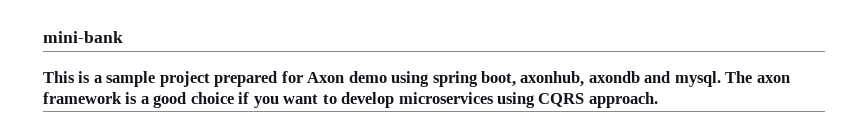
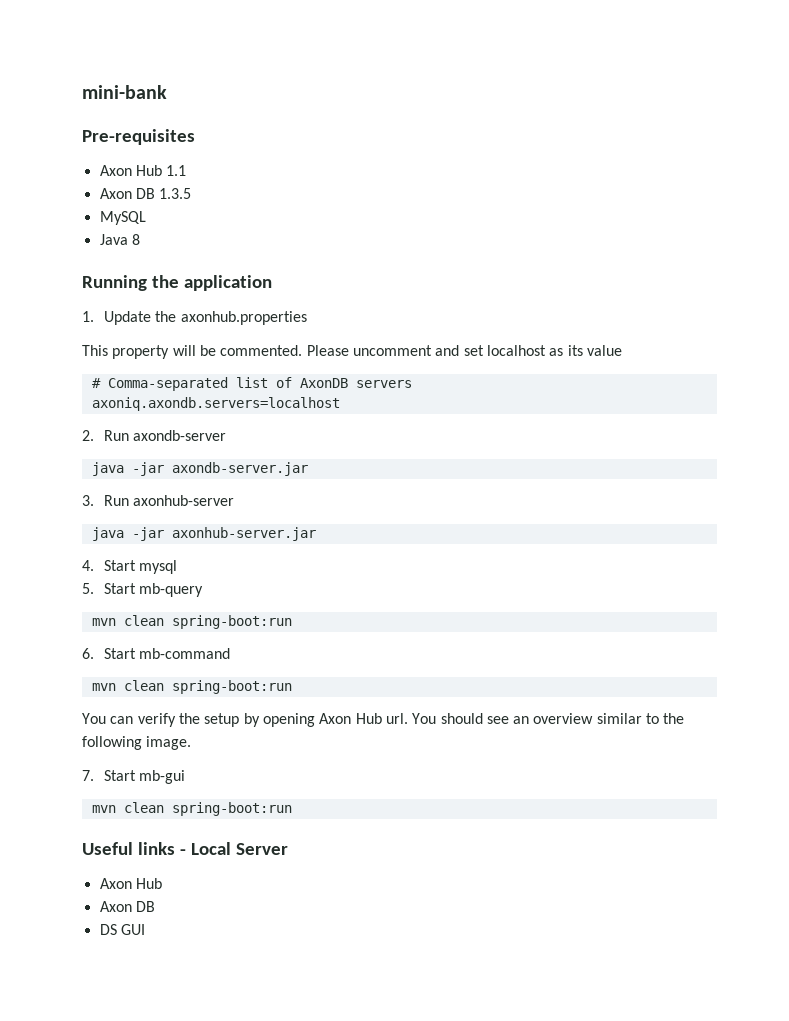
- This is a sample project prepared for Axon demo using spring boot, axonhub, axondb and mysql. The axon framework is a good choice if you want to develop microservices using CQRS approach.
+ Pre-requisites
+ Axon Hub 1.1
+ Axon DB 1.3.5
+ MySQL
+ Java 8
+ Running the application
+ 1. Update the axonhub.properties
+ This property will be commented. Please uncomment and set localhost as its value
+ # Comma-separated list of AxonDB servers
+ axoniq.axondb.servers=localhost
+ 2. Run axondb-server
+ java -jar axondb-server.jar
+ 3. Run axonhub-server
+ java -jar axonhub-server.jar
+ 4. Start mysql
+ 5. Start mb-query
+ mvn clean spring-boot:run
+ 6. Start mb-command
+ mvn clean spring-boot:run
+ You can verify the setup by opening Axon Hub url. You should see an overview similar to the following image.
+ 7. Start mb-gui
+ mvn clean spring-boot:run
+ Useful links - Local Server
+ Axon Hub
+ Axon DB
+ DS GUI

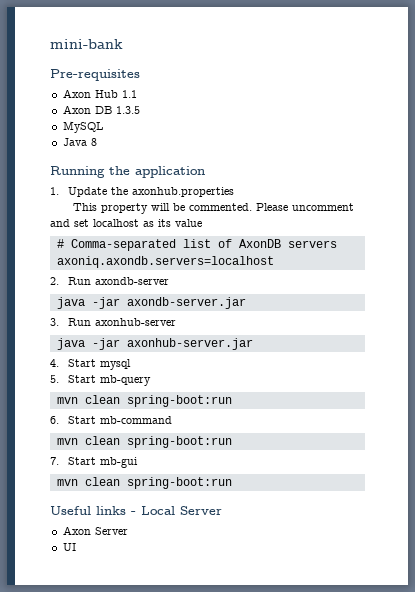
- You can verify the setup by opening Axon Hub url. You should see an overview similar to the following image.
  Useful links - Local Server
- Axon Hub
- Axon DB
- DS GUI
+ Axon Server
+ UI

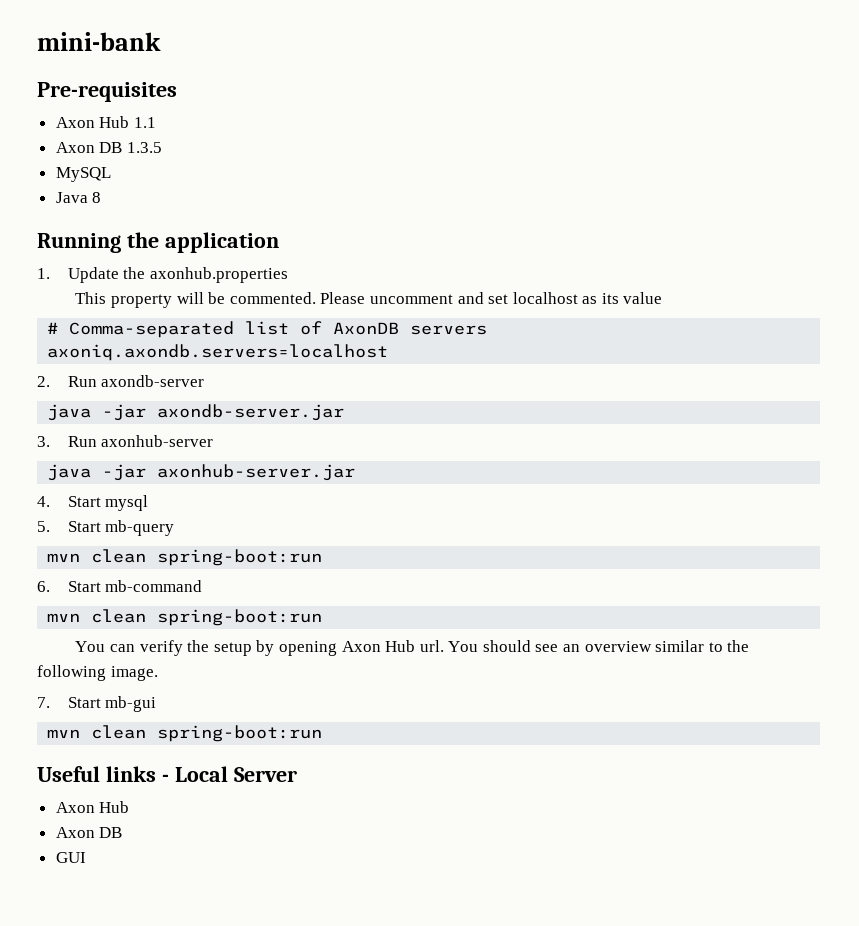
+ You can verify the setup by opening Axon Hub url. You should see an overview similar to the following image.
  Useful links - Local Server
- Axon Server
- UI
+ Axon Hub
+ Axon DB
+ GUI

